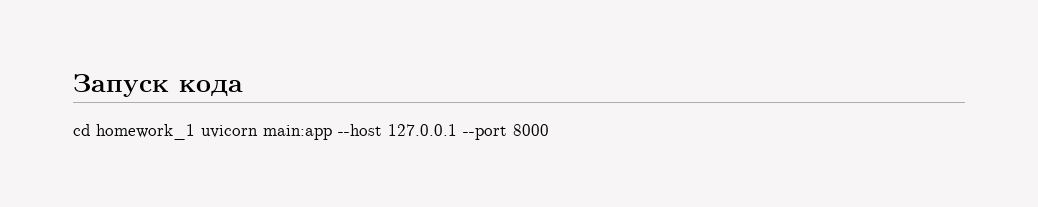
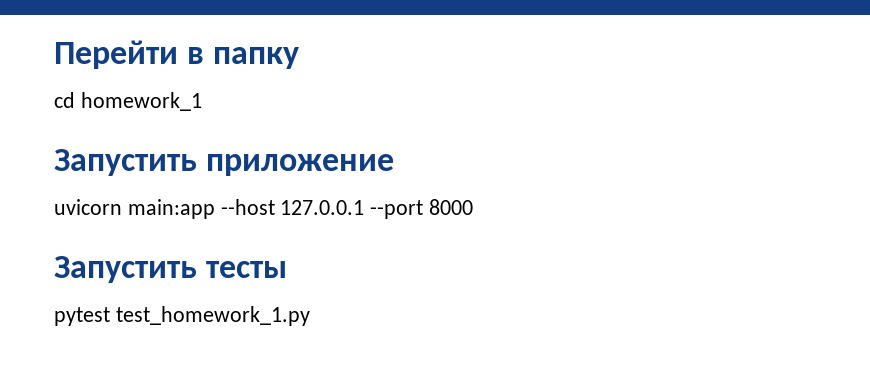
- Запуск кода
+ Перейти в папку
- cd homework_1 uvicorn main:app --host 127.0.0.1 --port 8000
+ cd homework_1
+ Запустить приложение
+ uvicorn main:app --host 127.0.0.1 --port 8000
+ Запустить тесты
+ pytest test_homework_1.py

